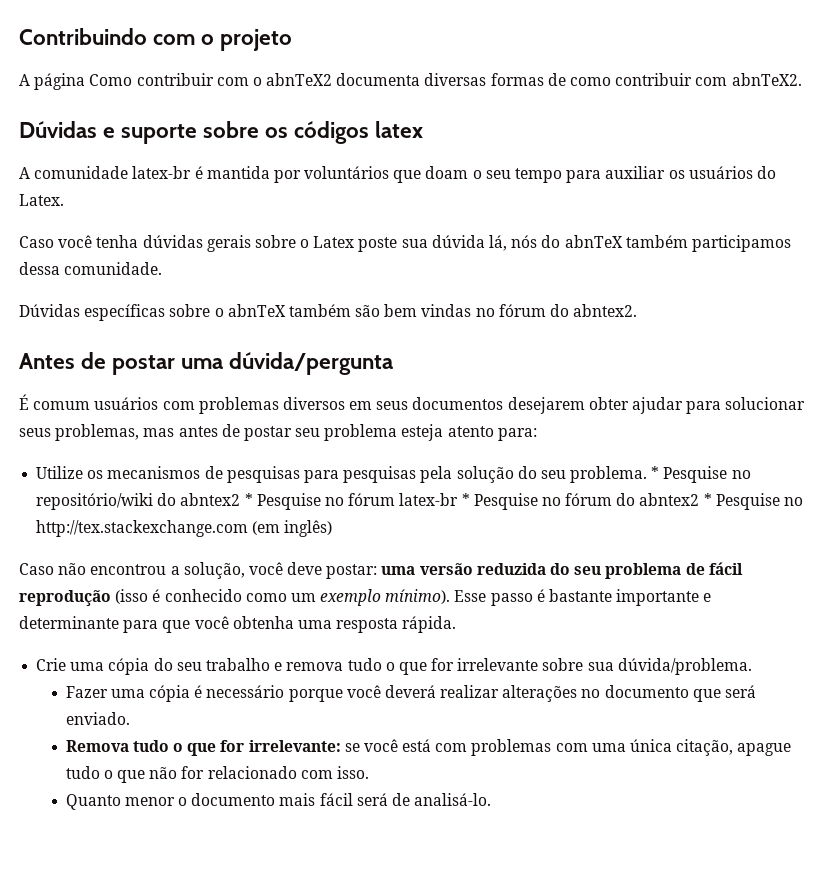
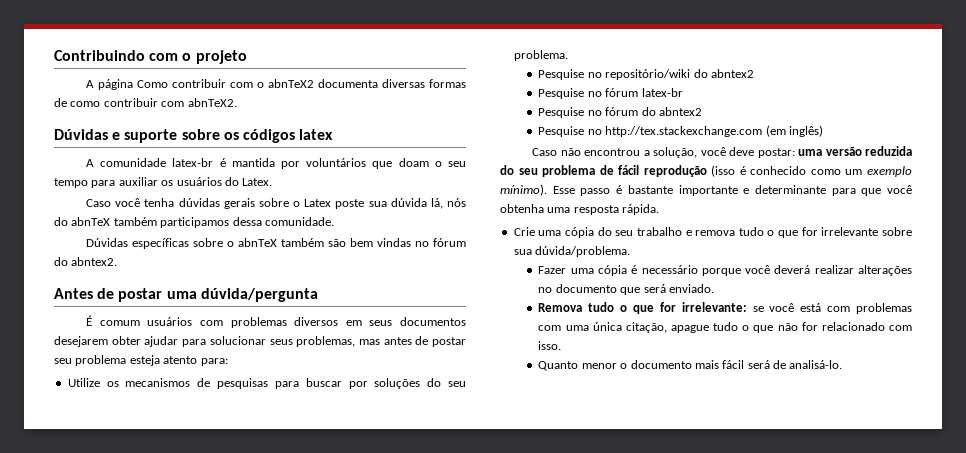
- Utilize os mecanismos de pesquisas para pesquisas pela solução do seu problema. * Pesquise no repositório/wiki do abntex2 * Pesquise no fórum latex-br * Pesquise no fórum do abntex2 * Pesquise no http://tex.stackexchange.com (em inglês)
+ Utilize os mecanismos de pesquisas para buscar por soluções do seu problema.
+ Pesquise no repositório/wiki do abntex2
+ Pesquise no fórum latex-br
+ Pesquise no fórum do abntex2
+ Pesquise no http://tex.stackexchange.com (em inglês)

